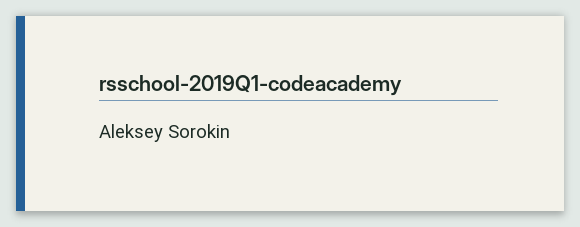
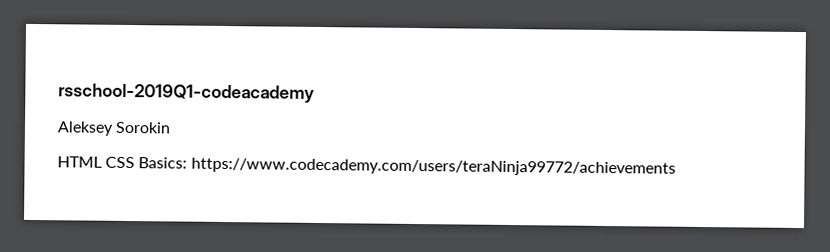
+ HTML CSS Basics: https://www.codecademy.com/users/teraNinja99772/achievements

